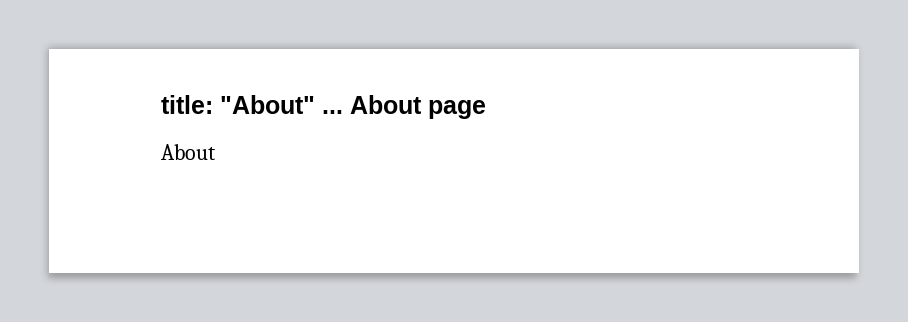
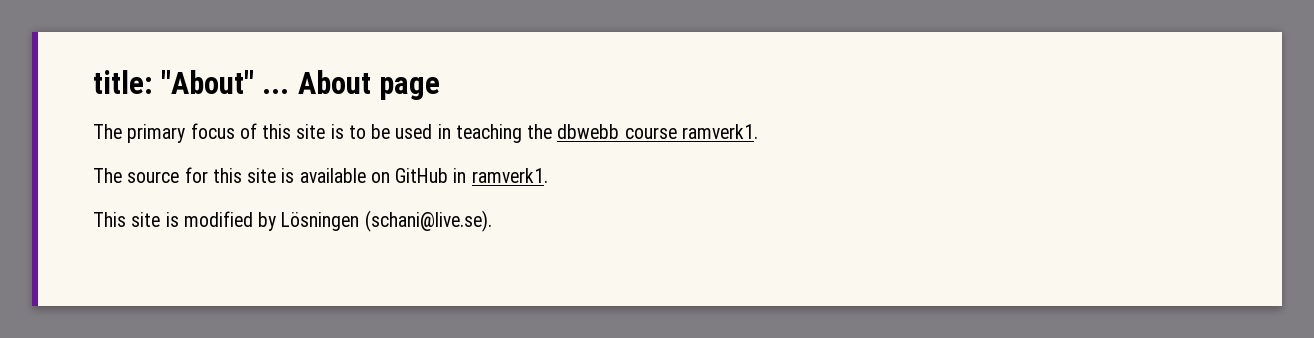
  About page
- About
+ The primary focus of this site is to be used in teaching the dbwebb course ramverk1.
+ The source for this site is available on GitHub in ramverk1.
+ This site is modified by Lösningen (schani@live.se).

